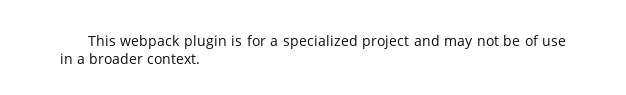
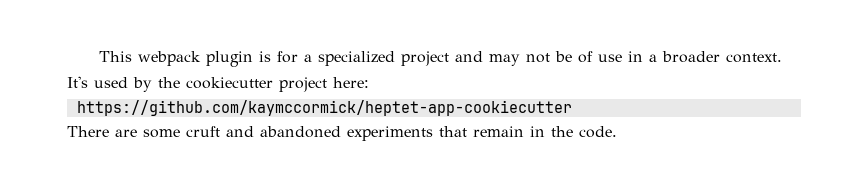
+ It's used by the cookiecutter project here:
+ https://github.com/kaymccormick/heptet-app-cookiecutter
+ There are some cruft and abandoned experiments that remain in the code.

